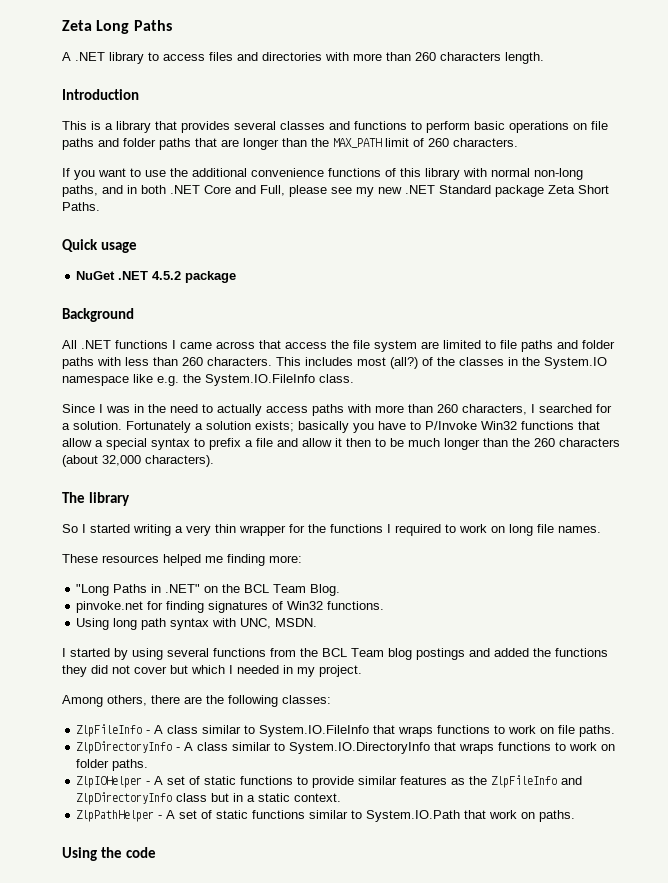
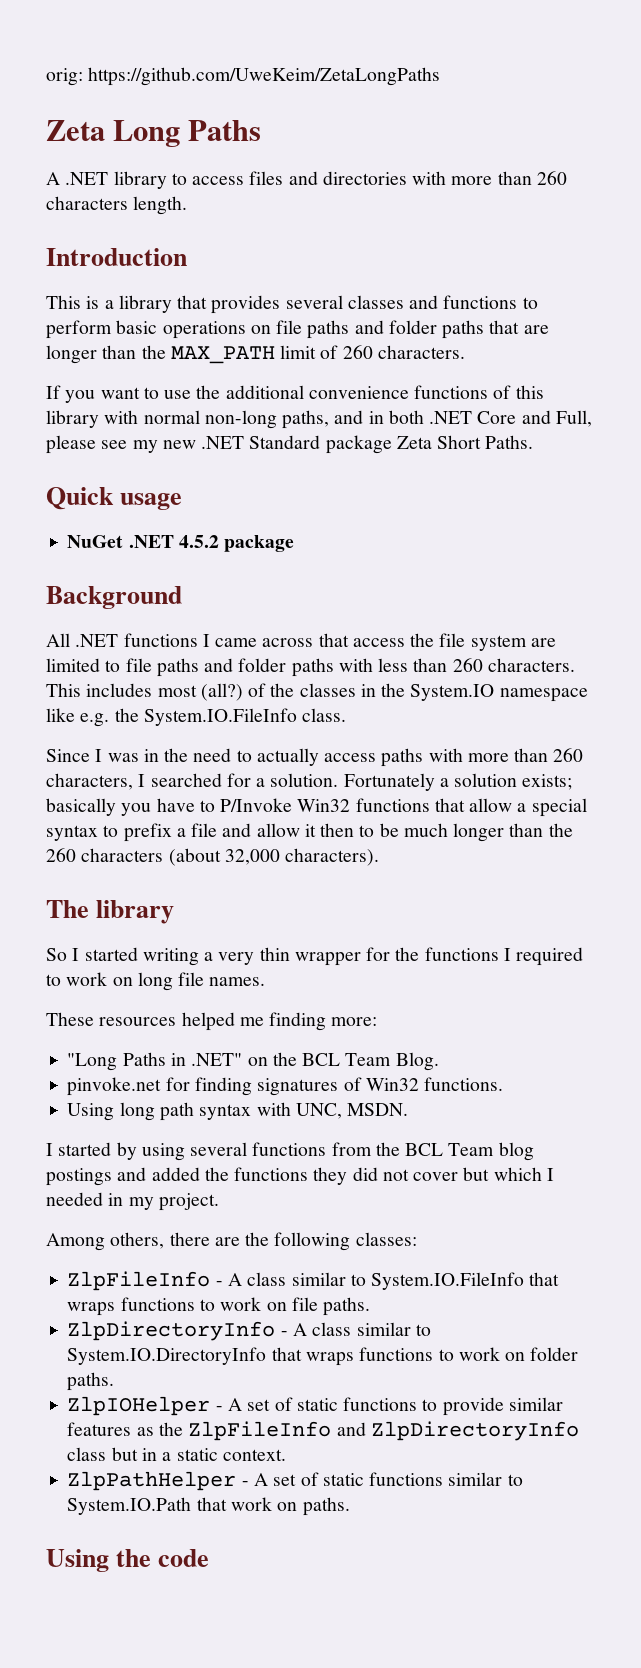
+ orig: https://github.com/UweKeim/ZetaLongPaths

